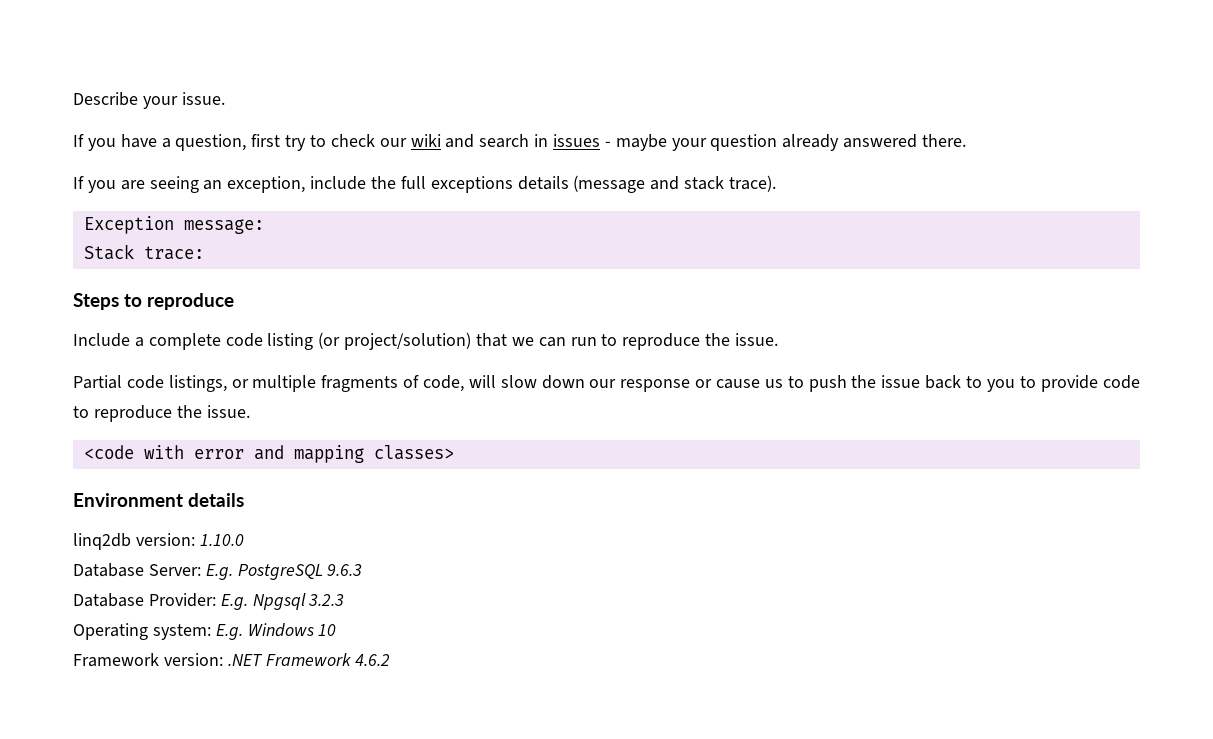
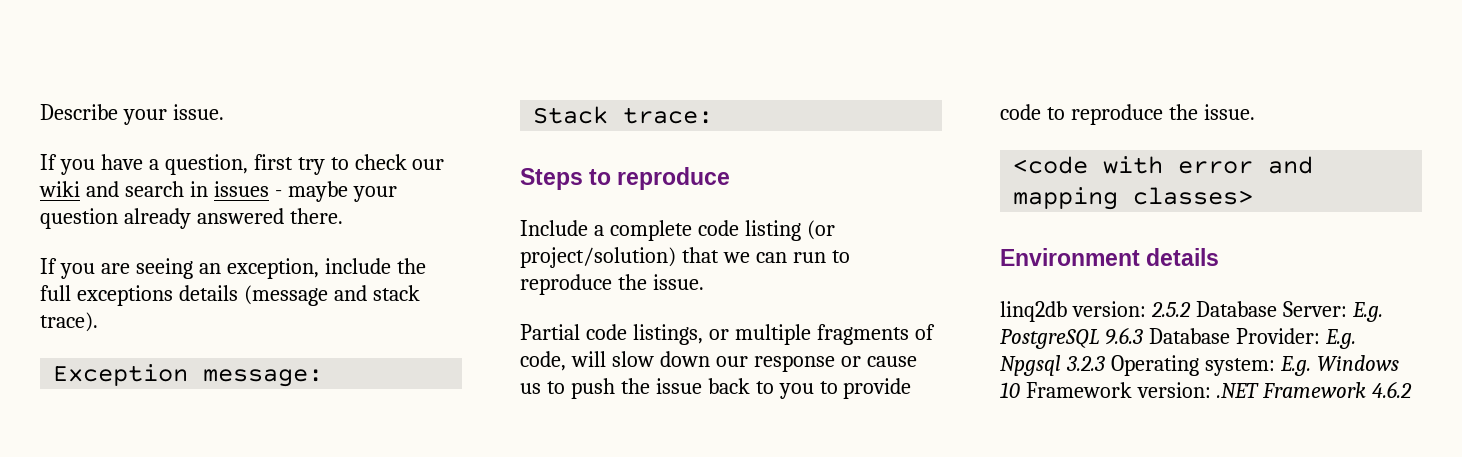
- linq2db version: 1.10.0
- Database Server: E.g. PostgreSQL 9.6.3
- Database Provider: E.g. Npgsql 3.2.3
- Operating system: E.g. Windows 10
- Framework version: .NET Framework 4.6.2
+ linq2db version: 2.5.2 Database Server: E.g. PostgreSQL 9.6.3 Database Provider: E.g. Npgsql 3.2.3 Operating system: E.g. Windows 10 Framework version: .NET Framework 4.6.2

